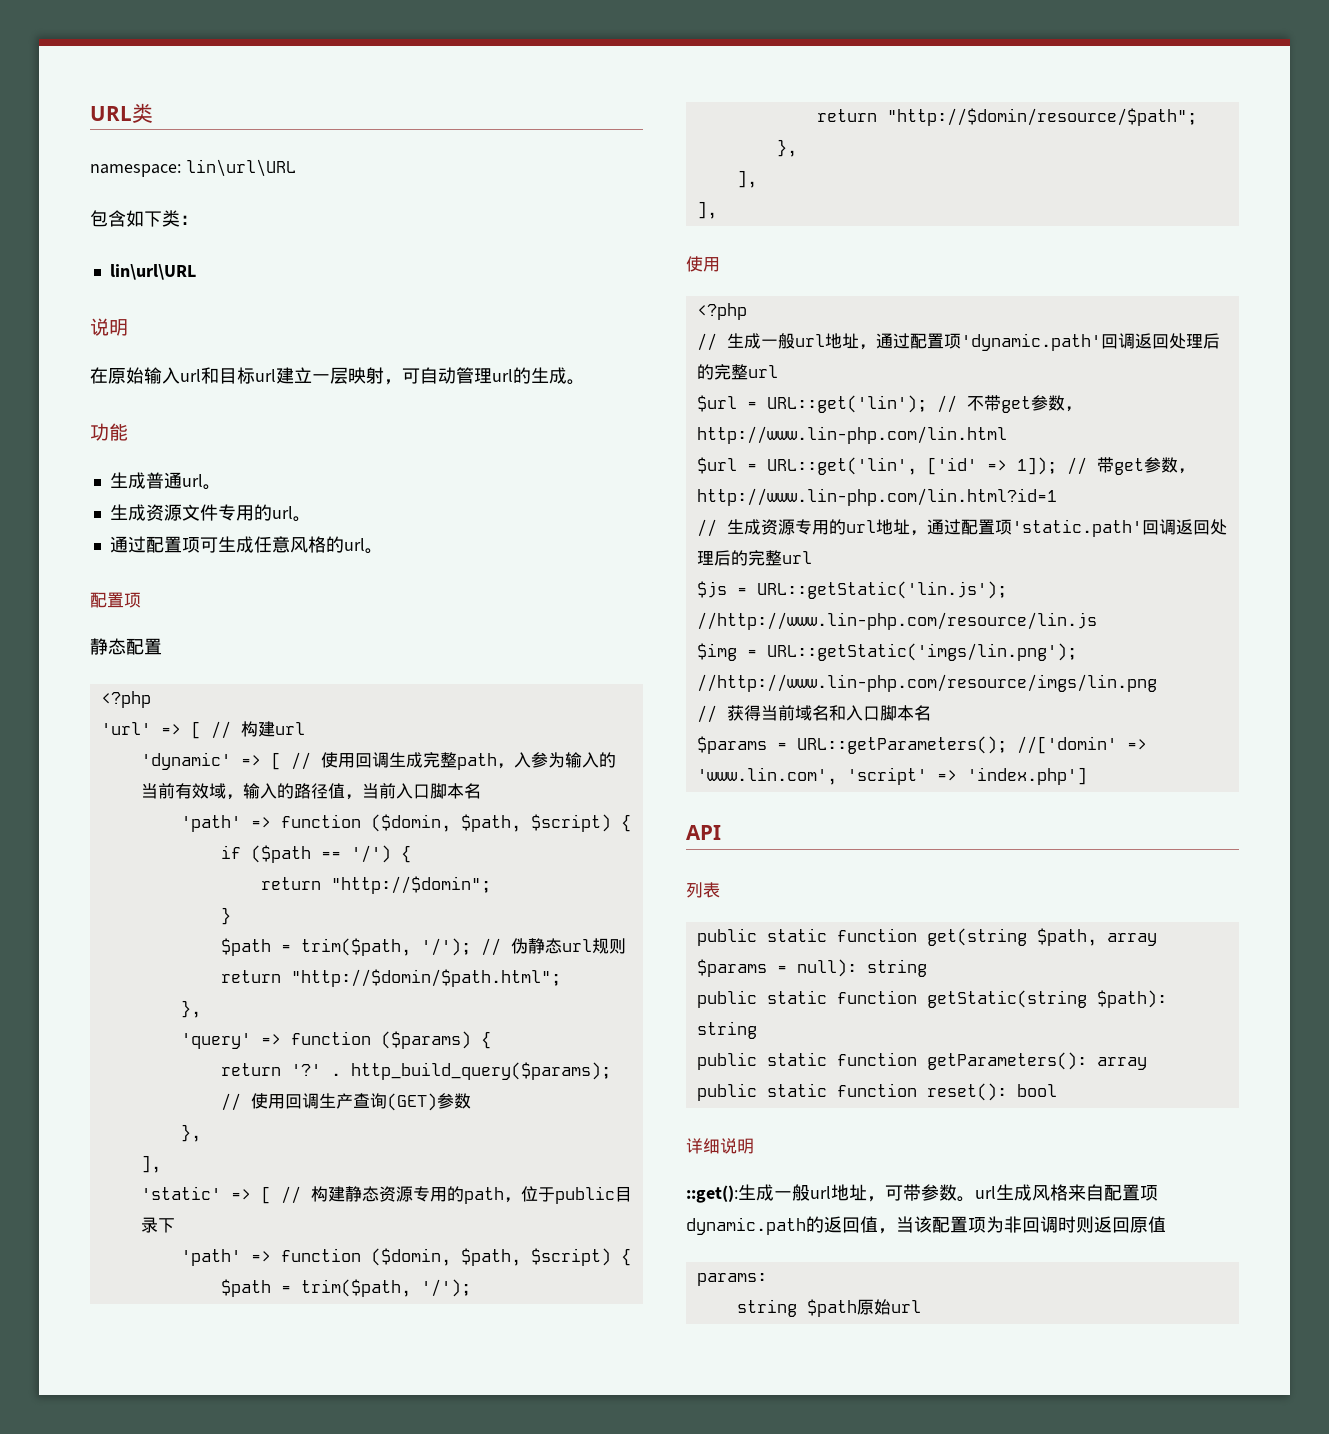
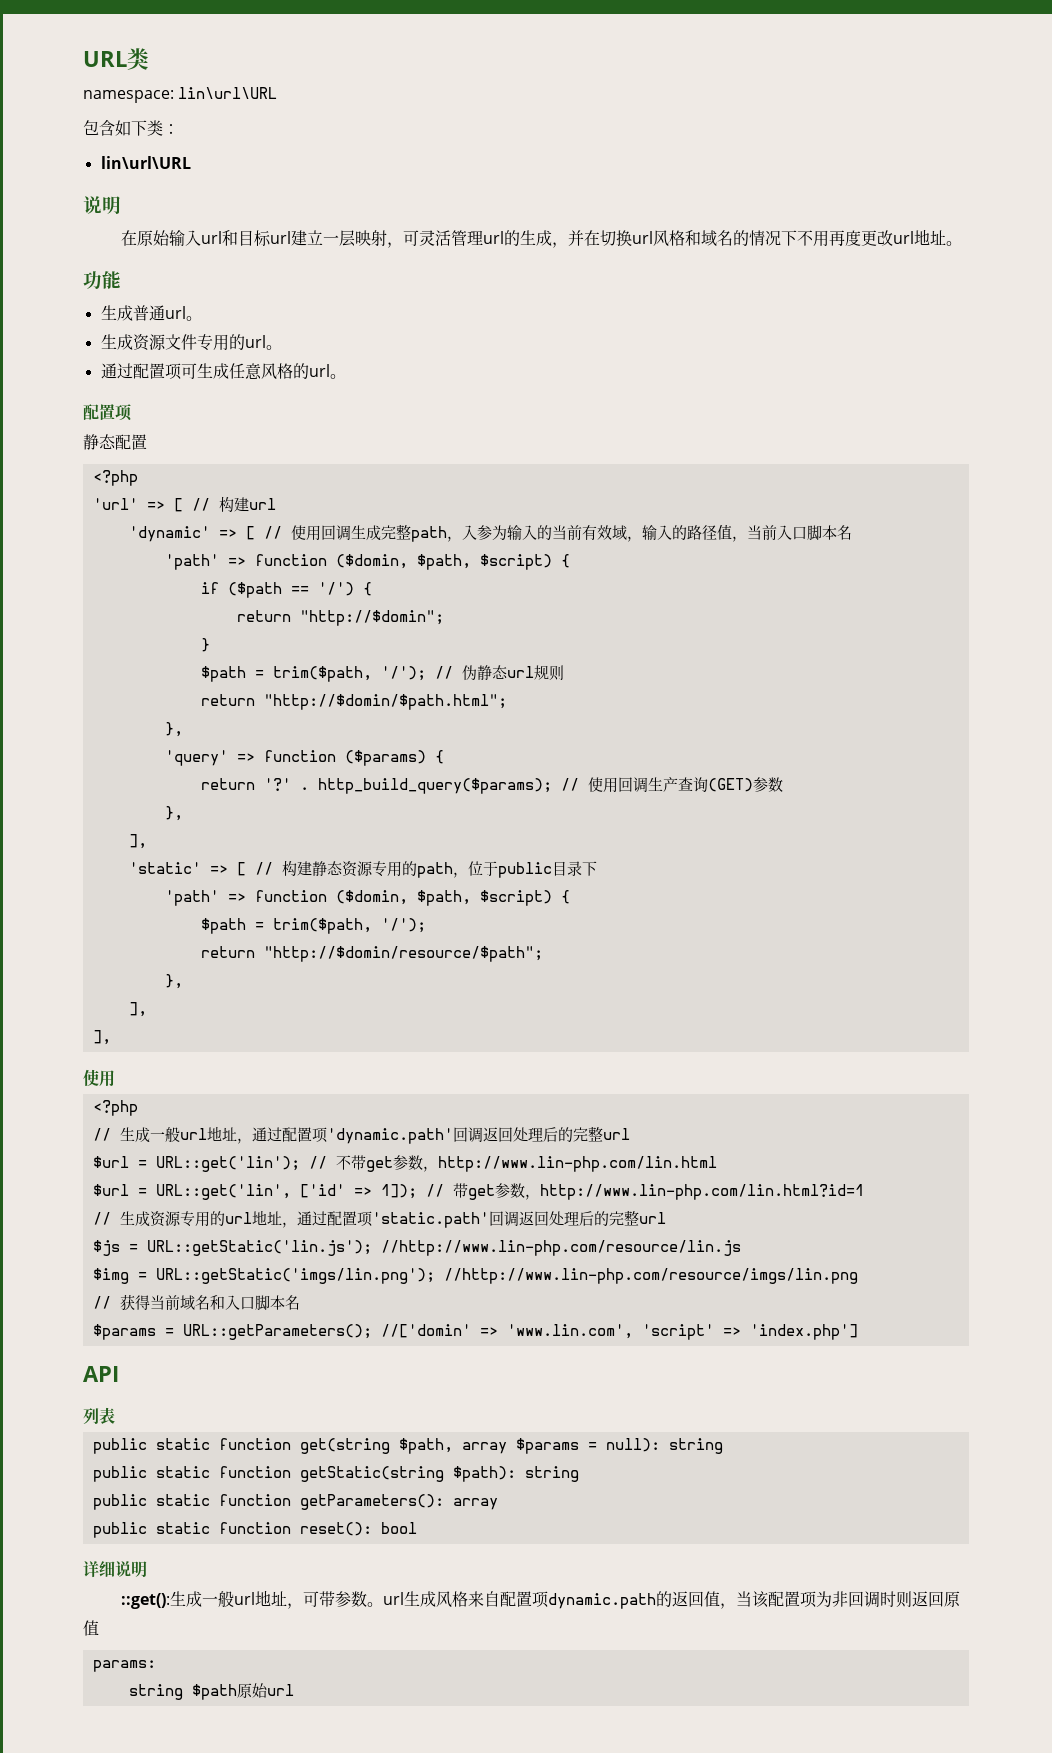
- 在原始输入url和目标url建立一层映射，可自动管理url的生成。
+ 在原始输入url和目标url建立一层映射，可灵活管理url的生成，并在切换url风格和域名的情况下不用再度更改url地址。

